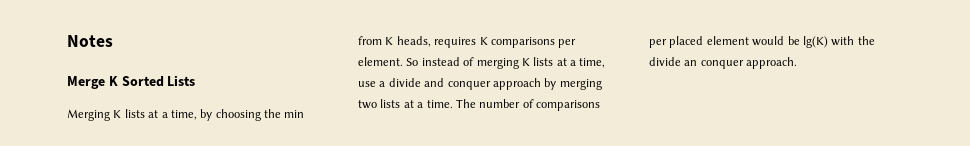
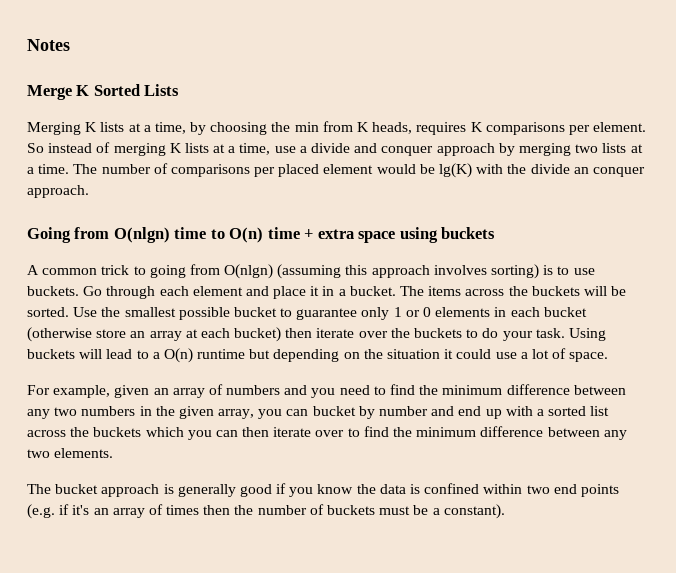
+ Going from O(nlgn) time to O(n) time + extra space using buckets
+ A common trick to going from O(nlgn) (assuming this approach involves sorting) is to use buckets. Go through each element and place it in a bucket. The items across the buckets will be sorted. Use the smallest possible bucket to guarantee only 1 or 0 elements in each bucket (otherwise store an array at each bucket) then iterate over the buckets to do your task. Using buckets will lead to a O(n) runtime but depending on the situation it could use a lot of space.
+ For example, given an array of numbers and you need to find the minimum difference between any two numbers in the given array, you can bucket by number and end up with a sorted list across the buckets which you can then iterate over to find the minimum difference between any two elements.
+ The bucket approach is generally good if you know the data is confined within two end points (e.g. if it's an array of times then the number of buckets must be a constant).

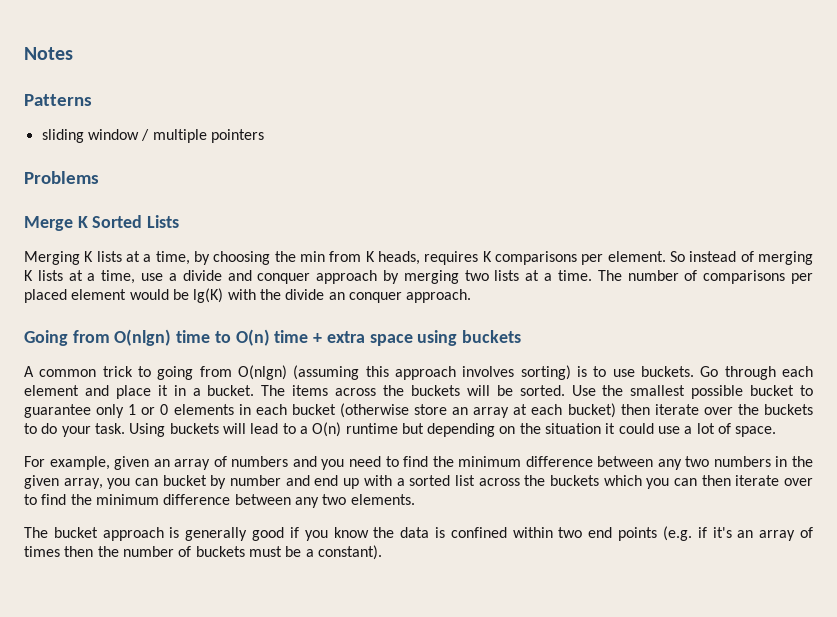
+ Patterns
+ sliding window / multiple pointers
+ Problems

